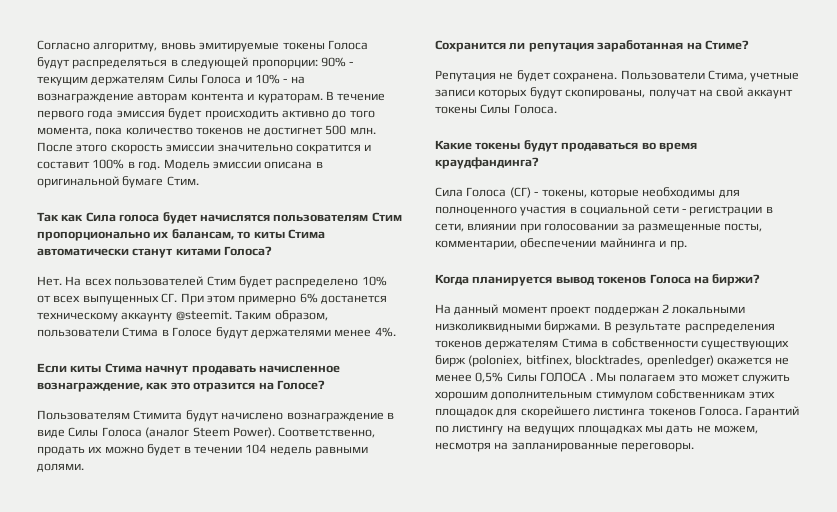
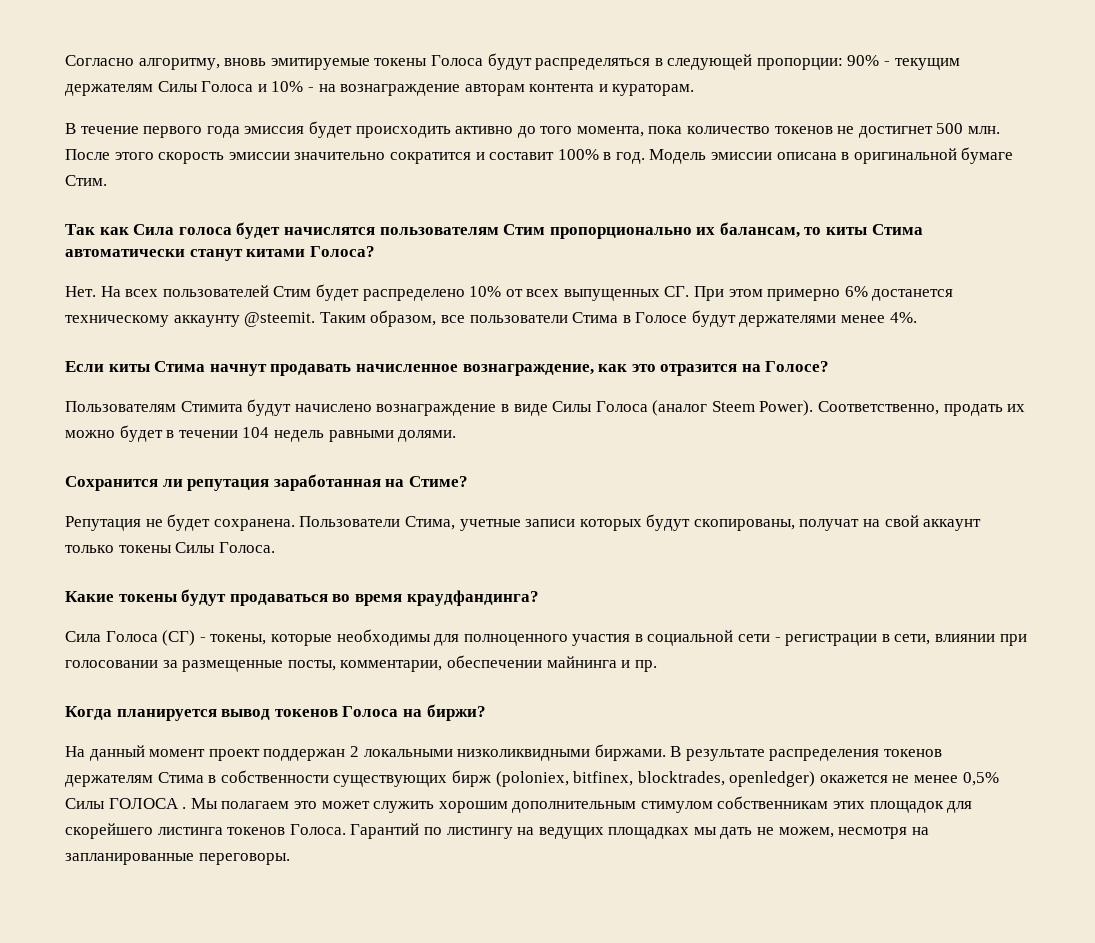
- Согласно алгоритму, вновь эмитируемые токены Голоса будут распределяться в следующей пропорции: 90% - текущим держателям Силы Голоса и 10% - на вознаграждение авторам контента и кураторам. В течение первого года эмиссия будет происходить активно до того момента, пока количество токенов не достигнет 500 млн. После этого скорость эмиссии значительно сократится и составит 100% в год.
+ Согласно алгоритму, вновь эмитируемые токены Голоса будут распределяться в следующей пропорции: 90% - текущим держателям Силы Голоса и 10% - на вознаграждение авторам контента и кураторам.
+ В течение первого года эмиссия будет происходить активно до того момента, пока количество токенов не достигнет 500 млн. После этого скорость эмиссии значительно сократится и составит 100% в год.
- Таким образом, пользователи Стима в Голосе будут держателями менее 4%.
+ Таким образом, все пользователи Стима в Голосе будут держателями менее 4%.
- Пользователи Стима, учетные записи которых будут скопированы, получат на свой аккаунт токены Силы Голоса.
+ Пользователи Стима, учетные записи которых будут скопированы, получат на свой аккаунт только токены Силы Голоса.

